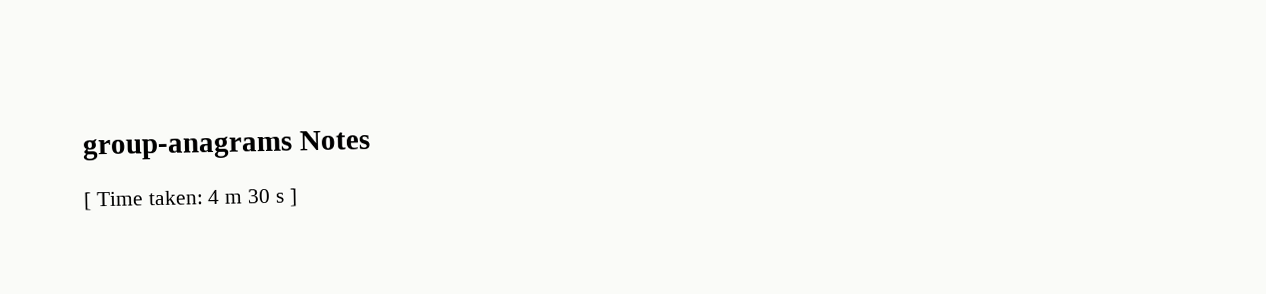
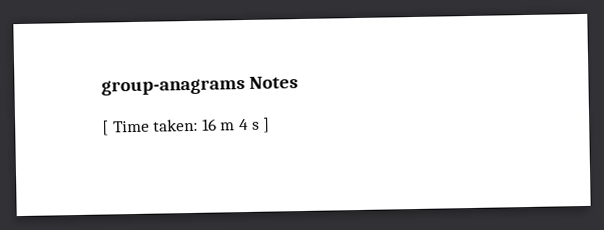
- [ Time taken: 4 m 30 s ]
+ [ Time taken: 16 m 4 s ]

